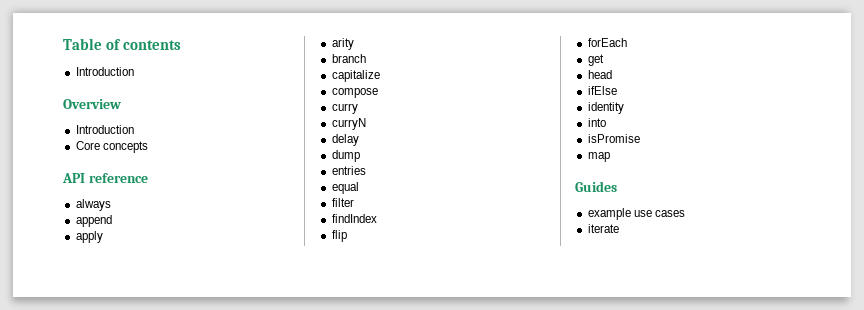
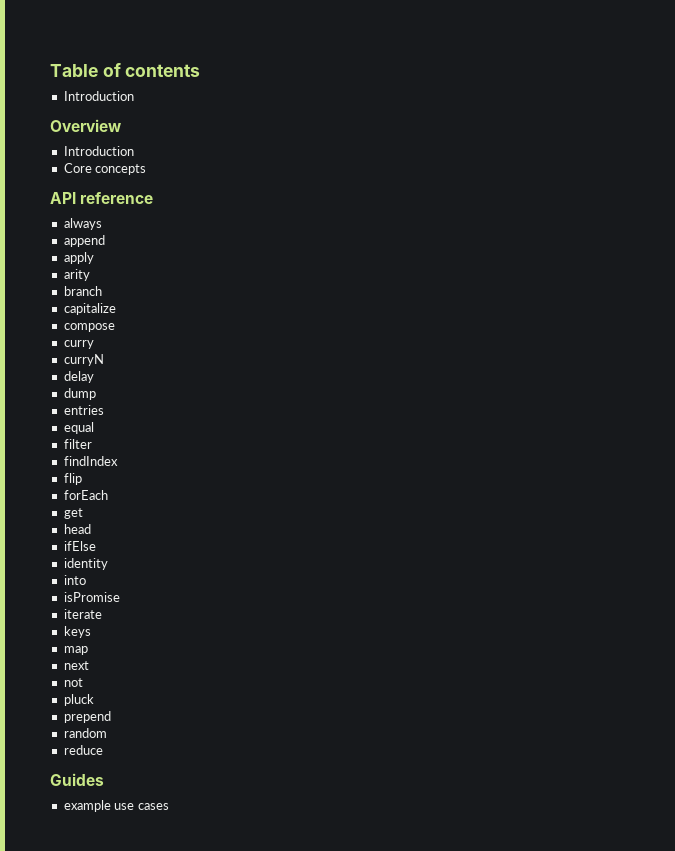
+ iterate
+ keys
+ next
+ not
+ pluck
+ prepend
+ random
+ reduce
- iterate

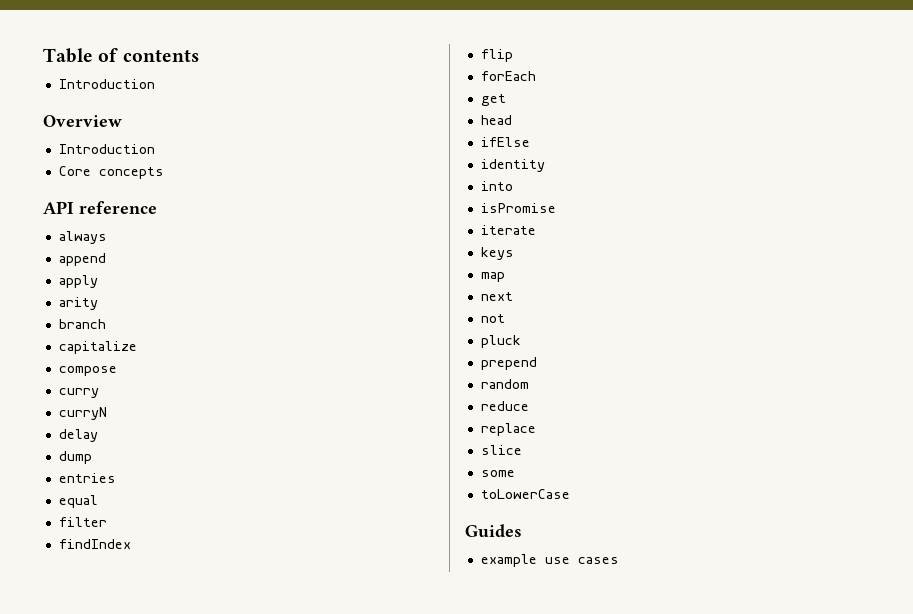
+ replace
+ slice
+ some
+ toLowerCase

